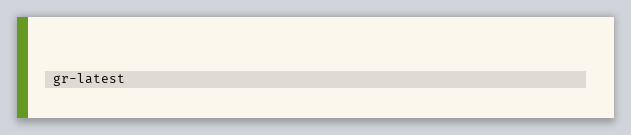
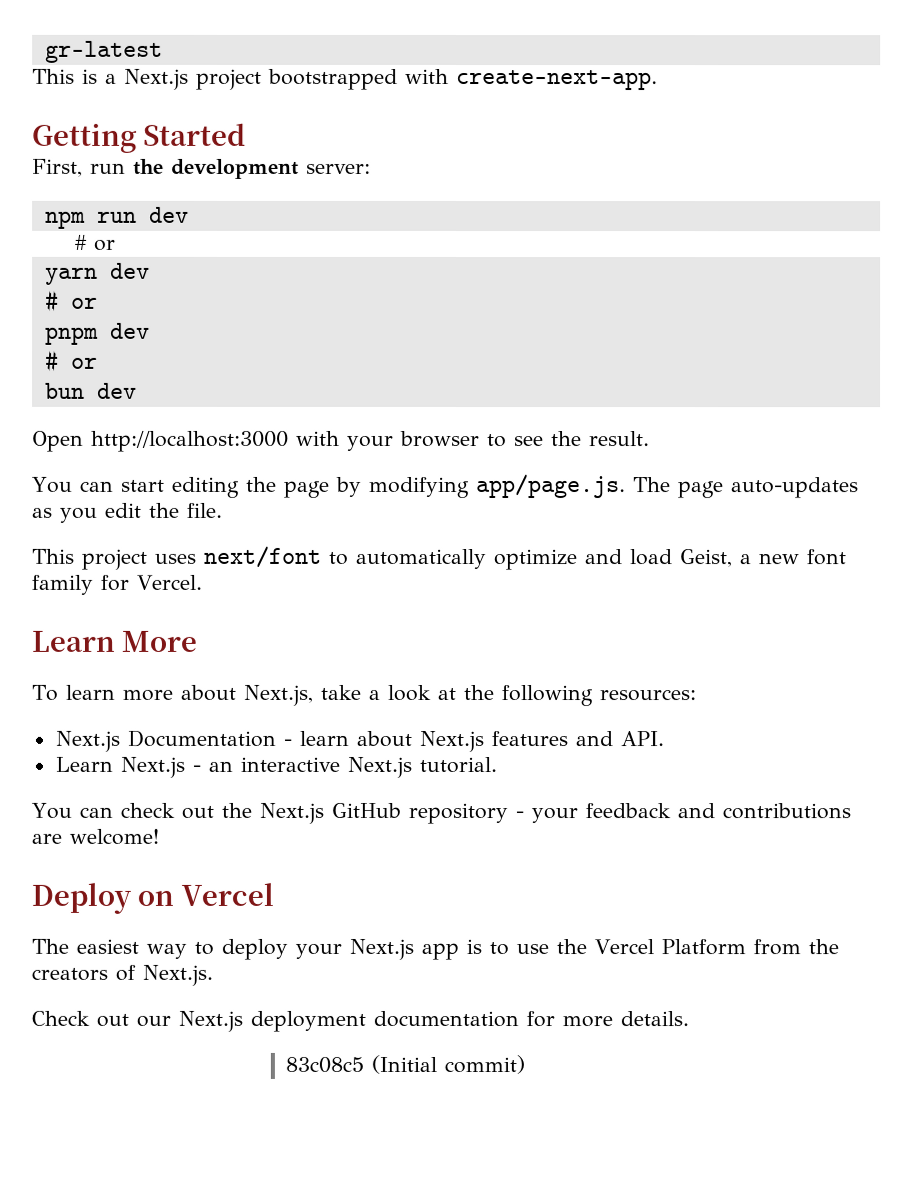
+ This is a Next.js project bootstrapped with create-next-app.
+ Getting Started
+ First, run the development server:
+ npm run dev
+ # or
+ yarn dev
+ # or
+ pnpm dev
+ # or
+ bun dev
+ Open http://localhost:3000 with your browser to see the result.
+ You can start editing the page by modifying app/page.js. The page auto-updates as you edit the file.
+ This project uses next/font to automatically optimize and load Geist, a new font family for Vercel.
+ Learn More
+ To learn more about Next.js, take a look at the following resources:
+ Next.js Documentation - learn about Next.js features and API.
+ Learn Next.js - an interactive Next.js tutorial.
+ You can check out the Next.js GitHub repository - your feedback and contributions are welcome!
+ Deploy on Vercel
+ The easiest way to deploy your Next.js app is to use the Vercel Platform from the creators of Next.js.
+ Check out our Next.js deployment documentation for more details.
+ 83c08c5 (Initial commit)

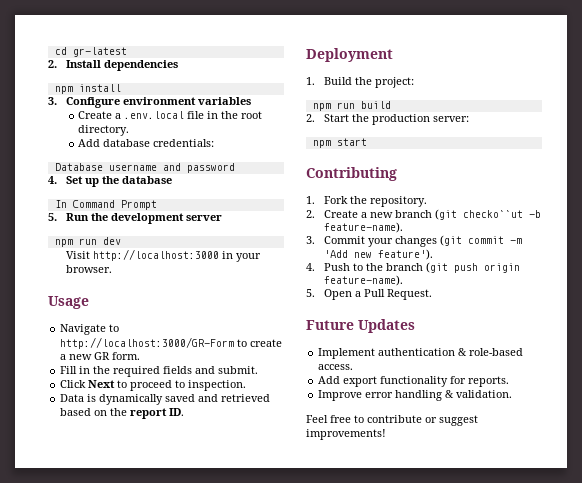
- gr-latest
+ cd gr-latest
- This is a Next.js project bootstrapped with create-next-app.
- Getting Started
- First, run the development server:
+ 2. Install dependencies
+ npm install
+ 3. Configure environment variables
+ Create a .env.local file in the root directory.
+ Add database credentials:
+ Database username and password
+ 4. Set up the database
+ In Command Prompt
+ 5. Run the development server
  npm run dev
- # or
- yarn dev
- # or
- pnpm dev
- # or
- bun dev
- Open http://localhost:3000 with your browser to see the result.
- You can start editing the page by modifying app/page.js. The page auto-updates as you edit the file.
- This project uses next/font to automatically optimize and load Geist, a new font family for Vercel.
- Learn More
- To learn more about Next.js, take a look at the following resources:
- Next.js Documentation - learn about Next.js features and API.
- Learn Next.js - an interactive Next.js tutorial.
- You can check out the Next.js GitHub repository - your feedback and contributions are welcome!
- Deploy on Vercel
- The easiest way to deploy your Next.js app is to use the Vercel Platform from the creators of Next.js.
- Check out our Next.js deployment documentation for more details.
- 83c08c5 (Initial commit)
+ Visit http://localhost:3000 in your browser.
+ Usage
+ Navigate to http://localhost:3000/GR-Form to create a new GR form.
+ Fill in the required fields and submit.
+ Click Next to proceed to inspection.
+ Data is dynamically saved and retrieved based on the report ID.
+ Deployment
+ 1. Build the project:
+ npm run build
+ 2. Start the production server:
+ npm start
+ Contributing
+ 1. Fork the repository.
+ 2. Create a new branch (git checko``ut -b feature-name).
+ 3. Commit your changes (git commit -m 'Add new feature').
+ 4. Push to the branch (git push origin feature-name).
+ 5. Open a Pull Request.
+ Future Updates
+ Implement authentication & role-based access.
+ Add export functionality for reports.
+ Improve error handling & validation.
+ Feel free to contribute or suggest improvements!

